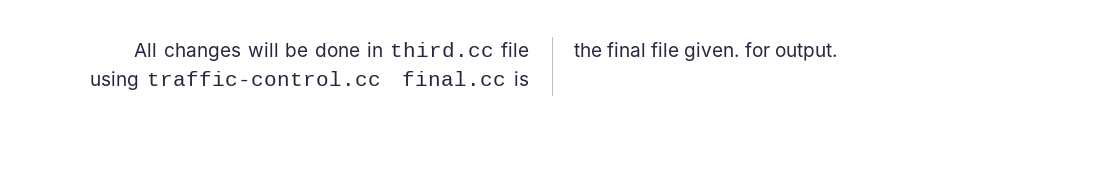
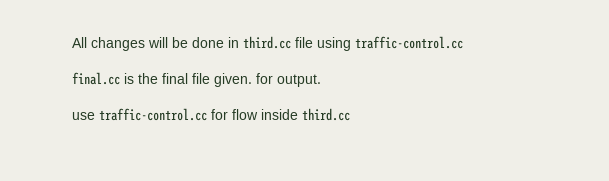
- All changes will be done in third.cc file using traffic-control.cc final.cc is the final file given. for output.
+ All changes will be done in third.cc file using traffic-control.cc
+ final.cc is the final file given. for output.
+ use traffic-control.cc for flow inside third.cc

